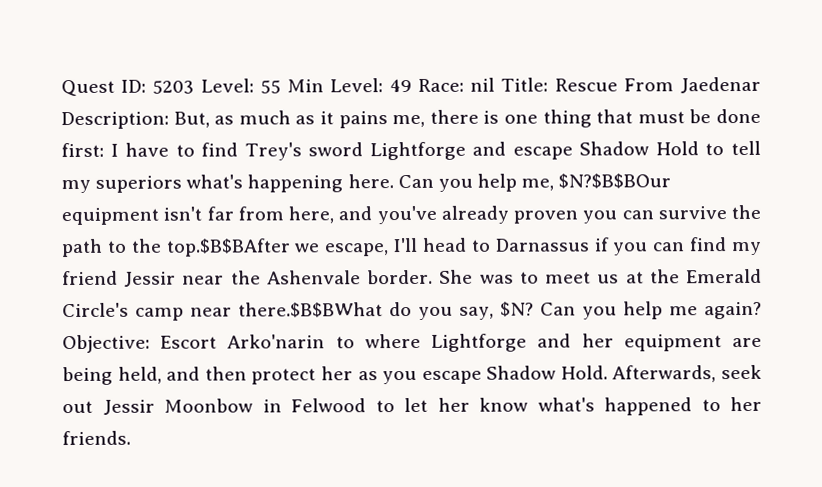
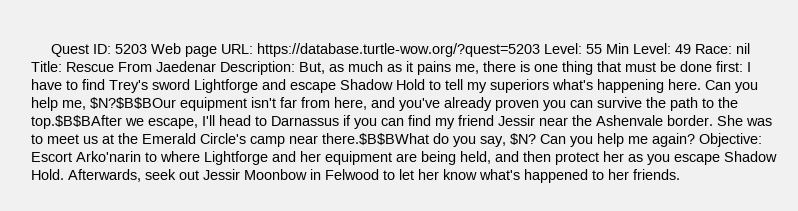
- Quest ID: 5203 Level: 55 Min Level: 49 Race: nil Title: Rescue From Jaedenar Description: But, as much as it pains me, there is one thing that must be done first: I have to find Trey's sword Lightforge and escape Shadow Hold to tell my superiors what's happening here.
+ Quest ID: 5203 Web page URL: https://database.turtle-wow.org/?quest=5203 Level: 55 Min Level: 49 Race: nil Title: Rescue From Jaedenar Description: But, as much as it pains me, there is one thing that must be done first: I have to find Trey's sword Lightforge and escape Shadow Hold to tell my superiors what's happening here.

